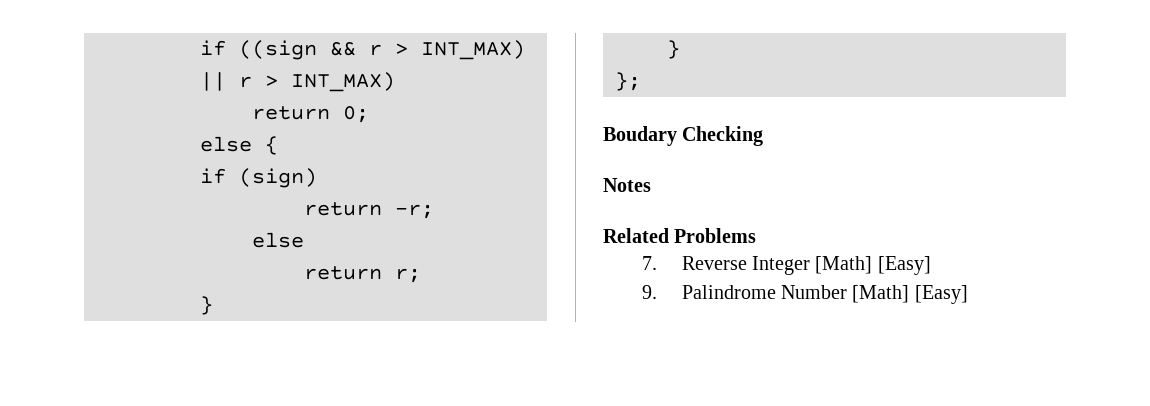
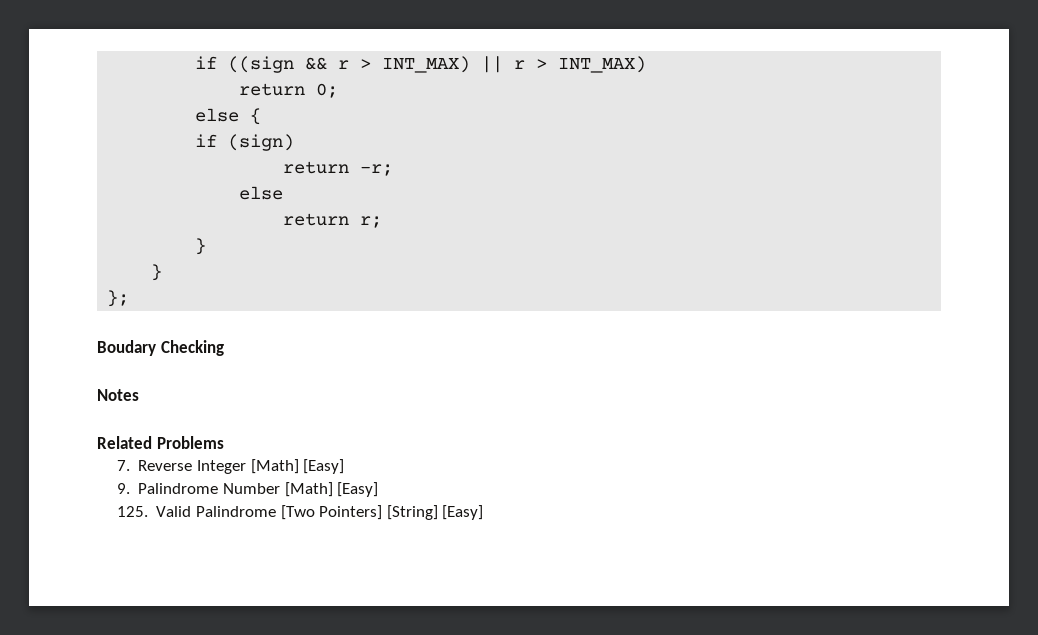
+ 125. Valid Palindrome [Two Pointers] [String] [Easy]

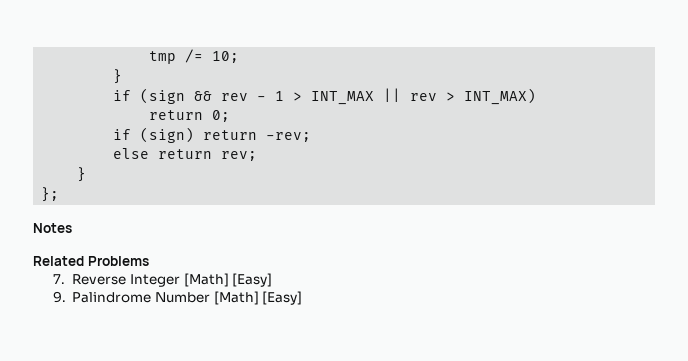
- if ((sign && r > INT_MAX) || r > INT_MAX)
+ tmp /= 10;
+ }
+ if (sign && rev - 1 > INT_MAX || rev > INT_MAX)
- else {
- if (sign)
- return -r;
- else
- return r;
- }
+ if (sign) return -rev;
+ else return rev;
- Boudary Checking
- 125. Valid Palindrome [Two Pointers] [String] [Easy]

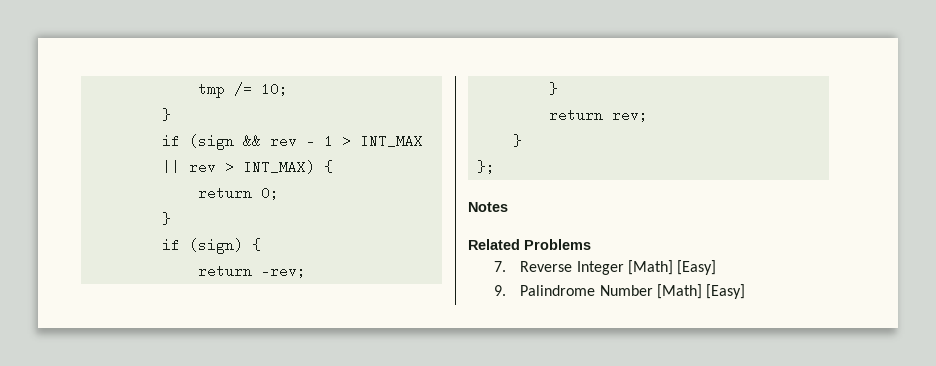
- if (sign && rev - 1 > INT_MAX || rev > INT_MAX)
+ if (sign && rev - 1 > INT_MAX || rev > INT_MAX) {
  return 0;
+ }
- if (sign) return -rev;
- else return rev;
+ if (sign) {
+ return -rev;
+ }
+ return rev;

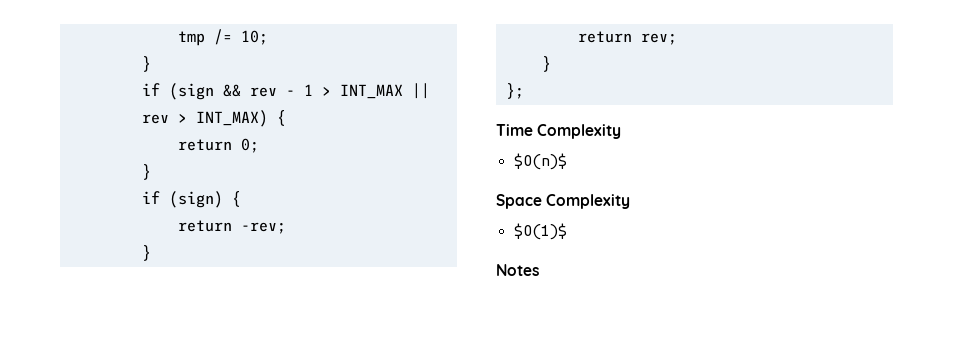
+ Time Complexity
+ $O(n)$
+ Space Complexity
+ $O(1)$
  Notes
- Related Problems
- 7. Reverse Integer [Math] [Easy]
- 9. Palindrome Number [Math] [Easy]

